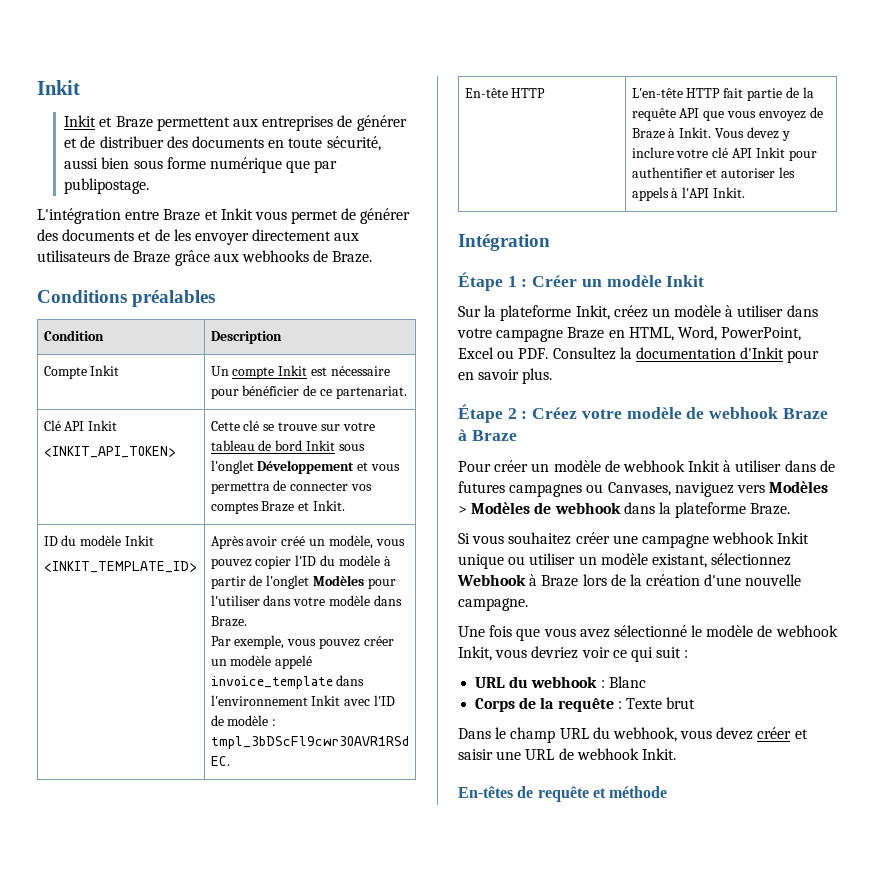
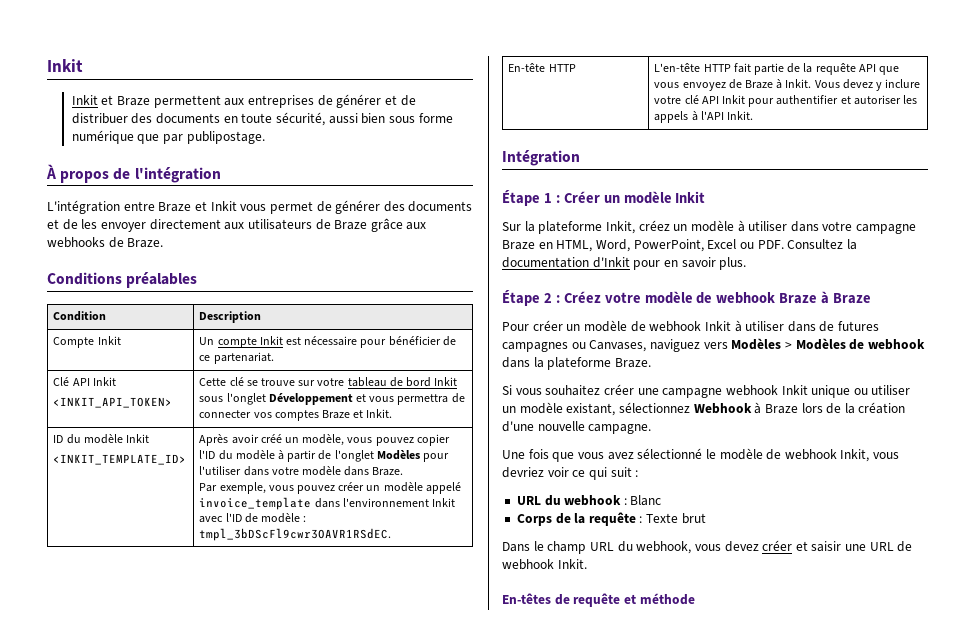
+ À propos de l'intégration

